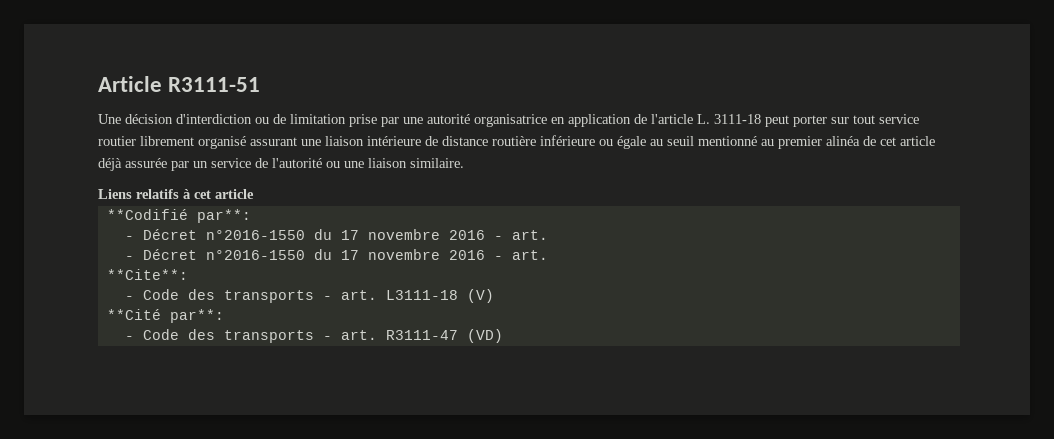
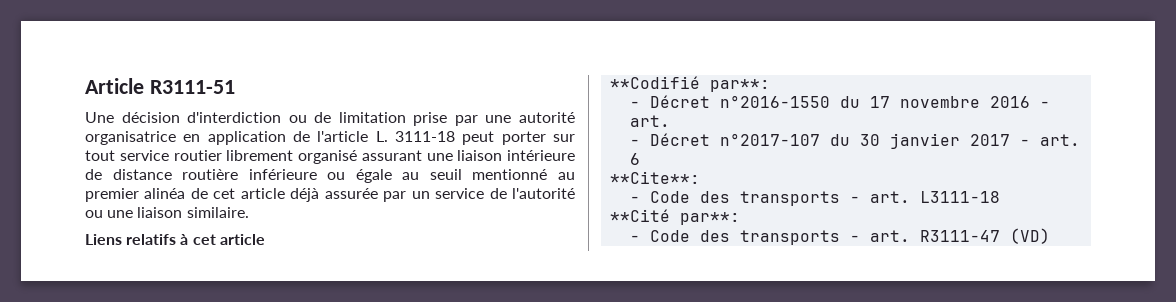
  **Codifié par**:
  - Décret n°2016-1550 du 17 novembre 2016 - art.
- - Décret n°2016-1550 du 17 novembre 2016 - art.
+ - Décret n°2017-107 du 30 janvier 2017 - art. 6
- - Code des transports - art. L3111-18 (V)
+ - Code des transports - art. L3111-18

